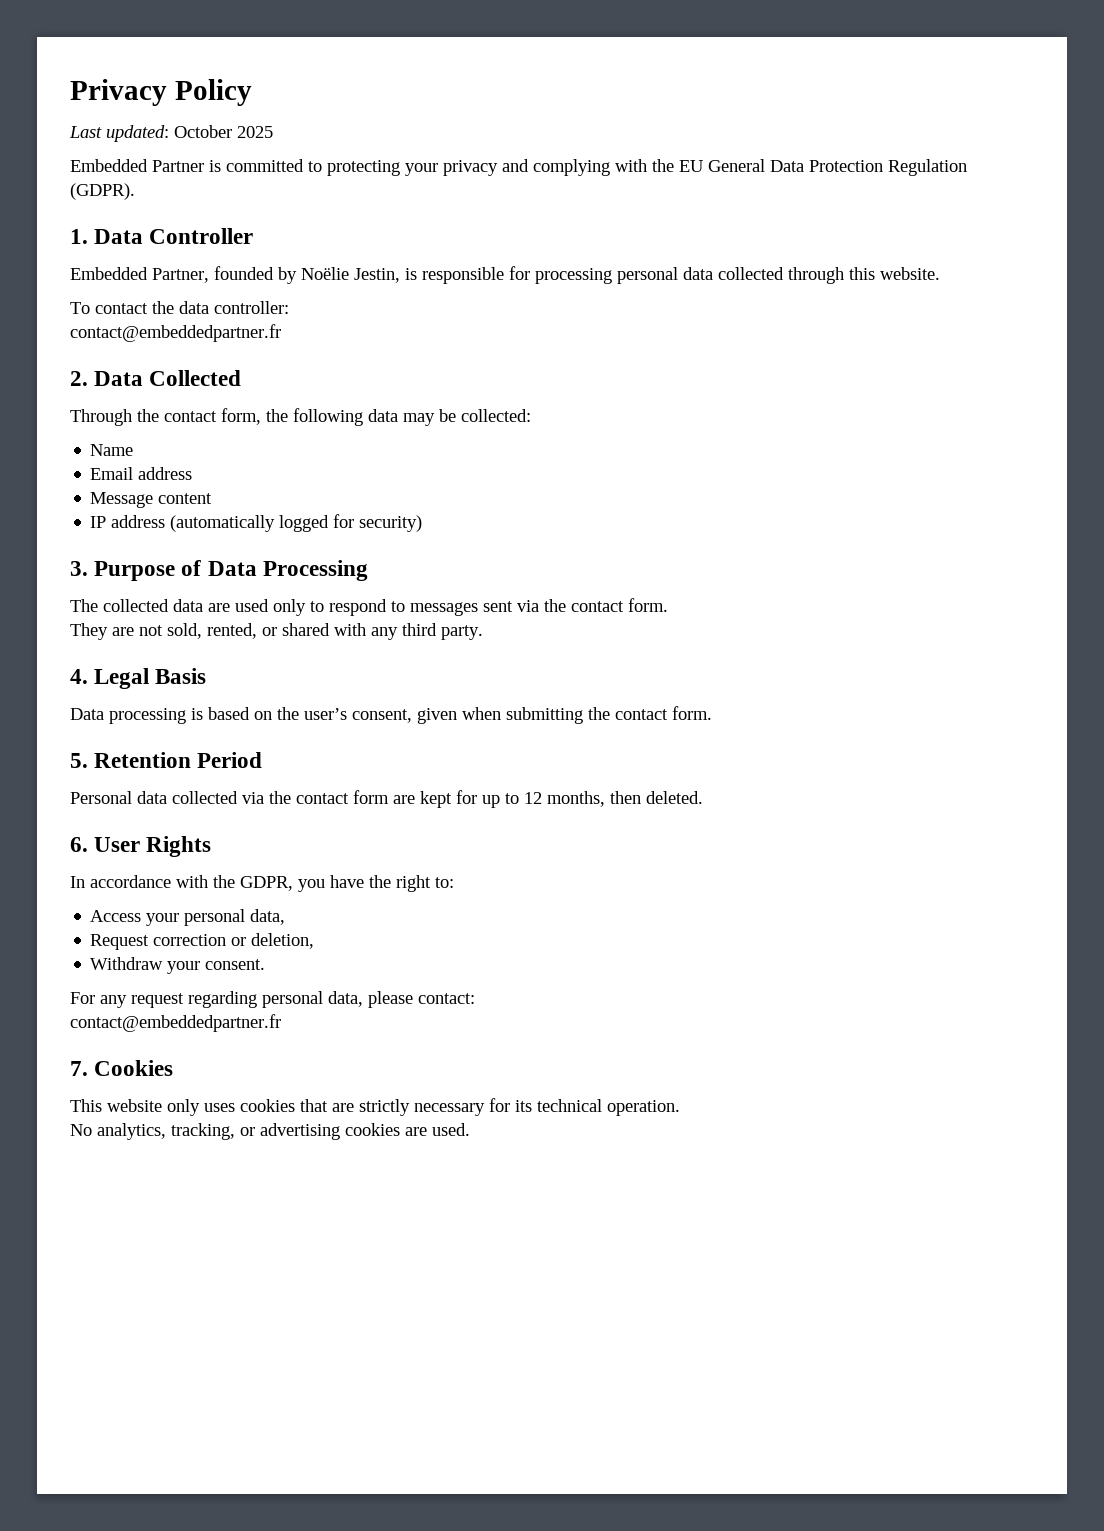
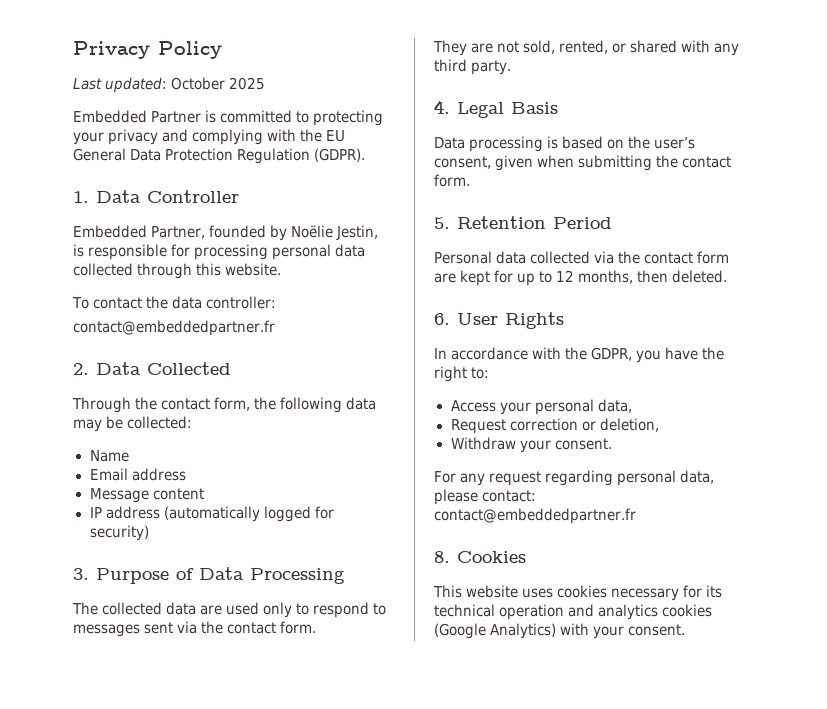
- 7. Cookies
+ 8. Cookies
- This website only uses cookies that are strictly necessary for its technical operation.
- No analytics, tracking, or advertising cookies are used.
+ This website uses cookies necessary for its technical operation and analytics cookies (Google Analytics) with your consent.

